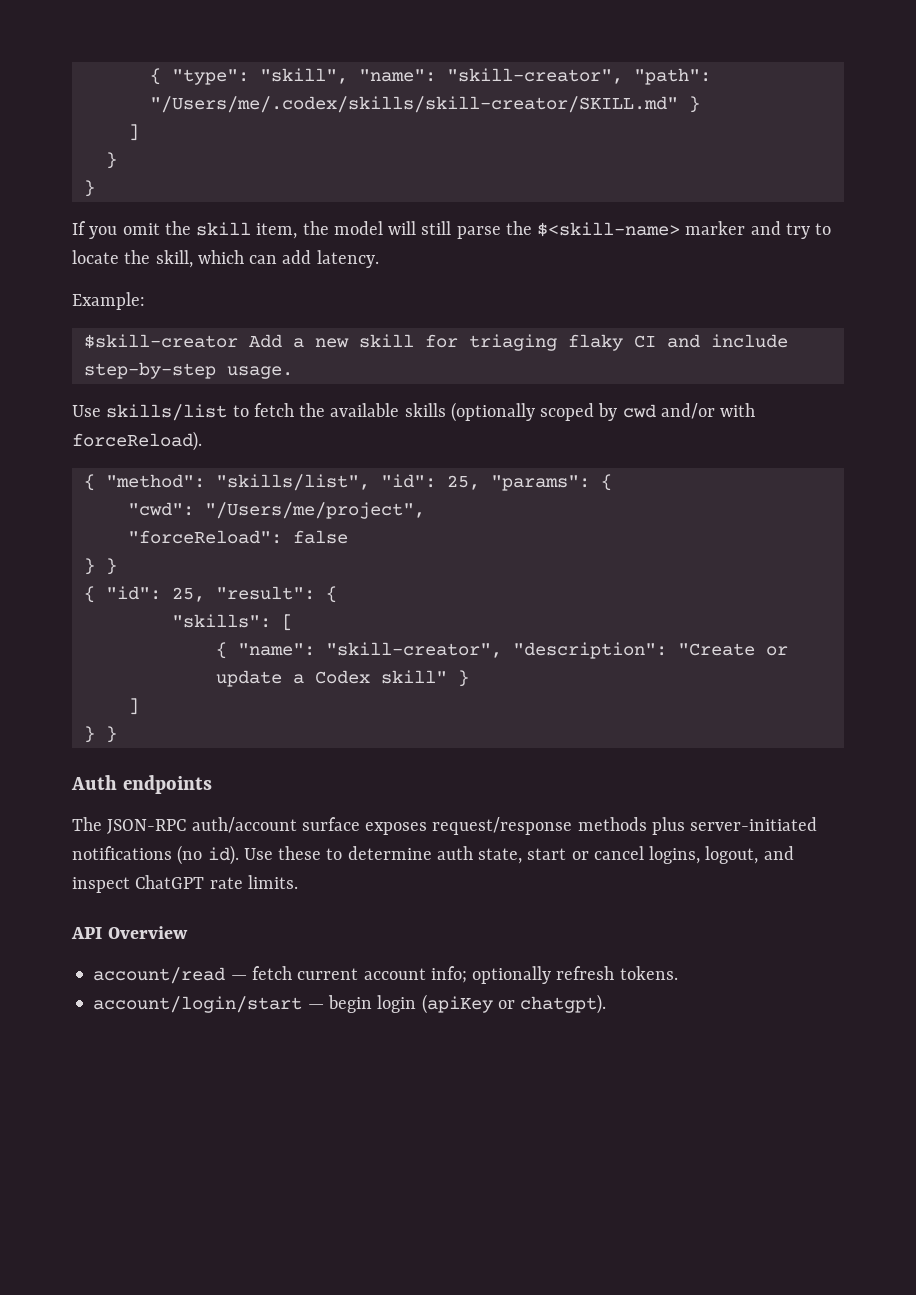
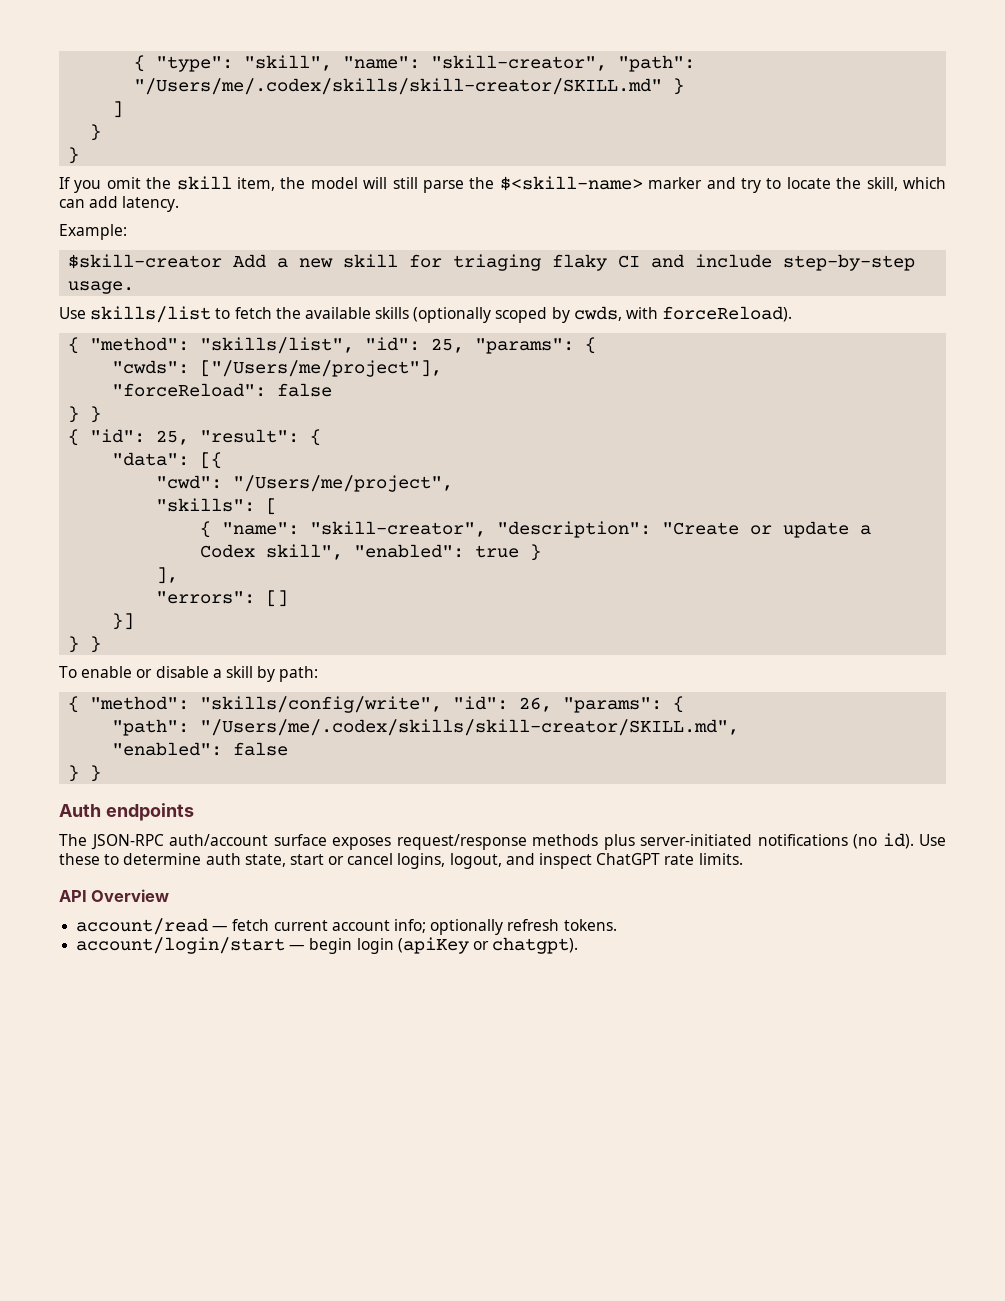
- Use skills/list to fetch the available skills (optionally scoped by cwd and/or with forceReload).
+ Use skills/list to fetch the available skills (optionally scoped by cwds, with forceReload).
- "cwd": "/Users/me/project",
+ "cwds": ["/Users/me/project"],
+ "data": [{
+ "cwd": "/Users/me/project",
- { "name": "skill-creator", "description": "Create or update a Codex skill" }
- ]
+ { "name": "skill-creator", "description": "Create or update a Codex skill", "enabled": true }
+ ],
+ "errors": []
+ }]
+ } }
+ To enable or disable a skill by path:
+ { "method": "skills/config/write", "id": 26, "params": {
+ "path": "/Users/me/.codex/skills/skill-creator/SKILL.md",
+ "enabled": false

